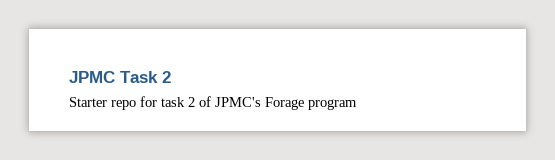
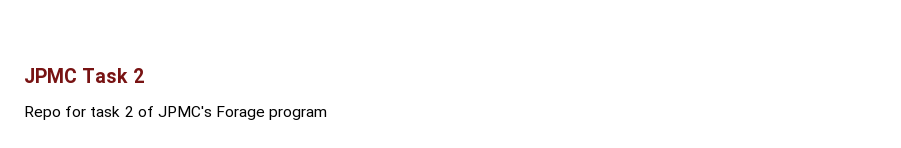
- Starter repo for task 2 of JPMC's Forage program
+ Repo for task 2 of JPMC's Forage program

